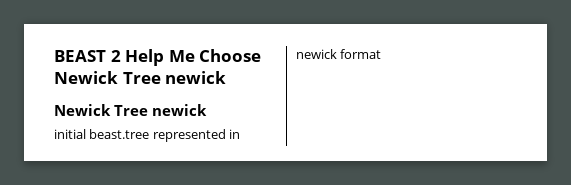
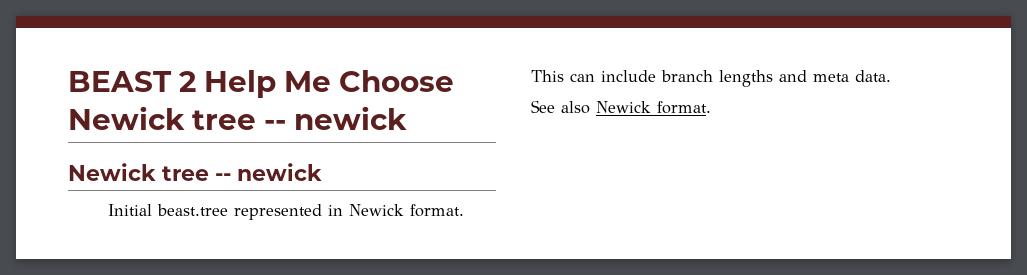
- BEAST 2 Help Me Choose Newick Tree newick
- Newick Tree newick
- initial beast.tree represented in newick format
+ BEAST 2 Help Me Choose Newick tree -- newick
+ Newick tree -- newick
+ Initial beast.tree represented in Newick format. This can include branch lengths and meta data.
+ See also Newick format.

